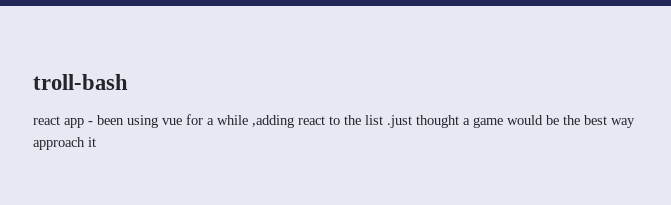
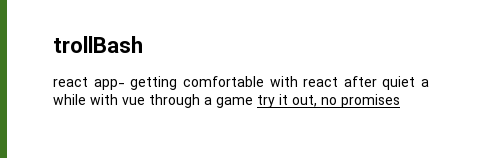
- troll-bash
- react app - been using vue for a while ,adding react to the list .just thought a game would be the best way approach it
+ trollBash
+ react app- getting comfortable with react after quiet a while with vue through a game try it out, no promises

